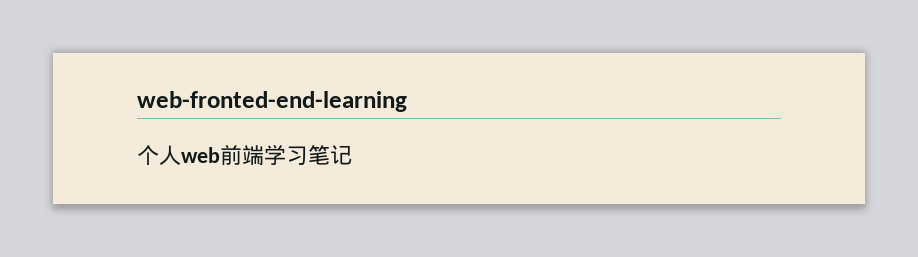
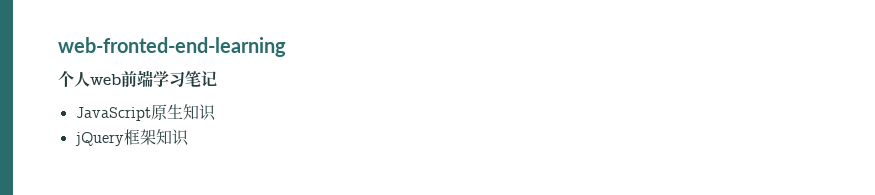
+ JavaScript原生知识
+ jQuery框架知识

